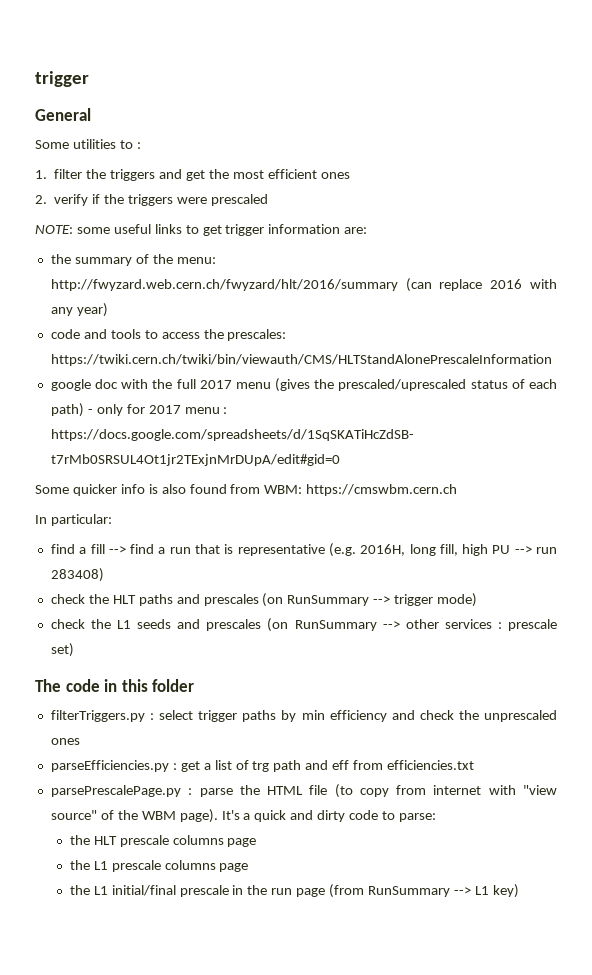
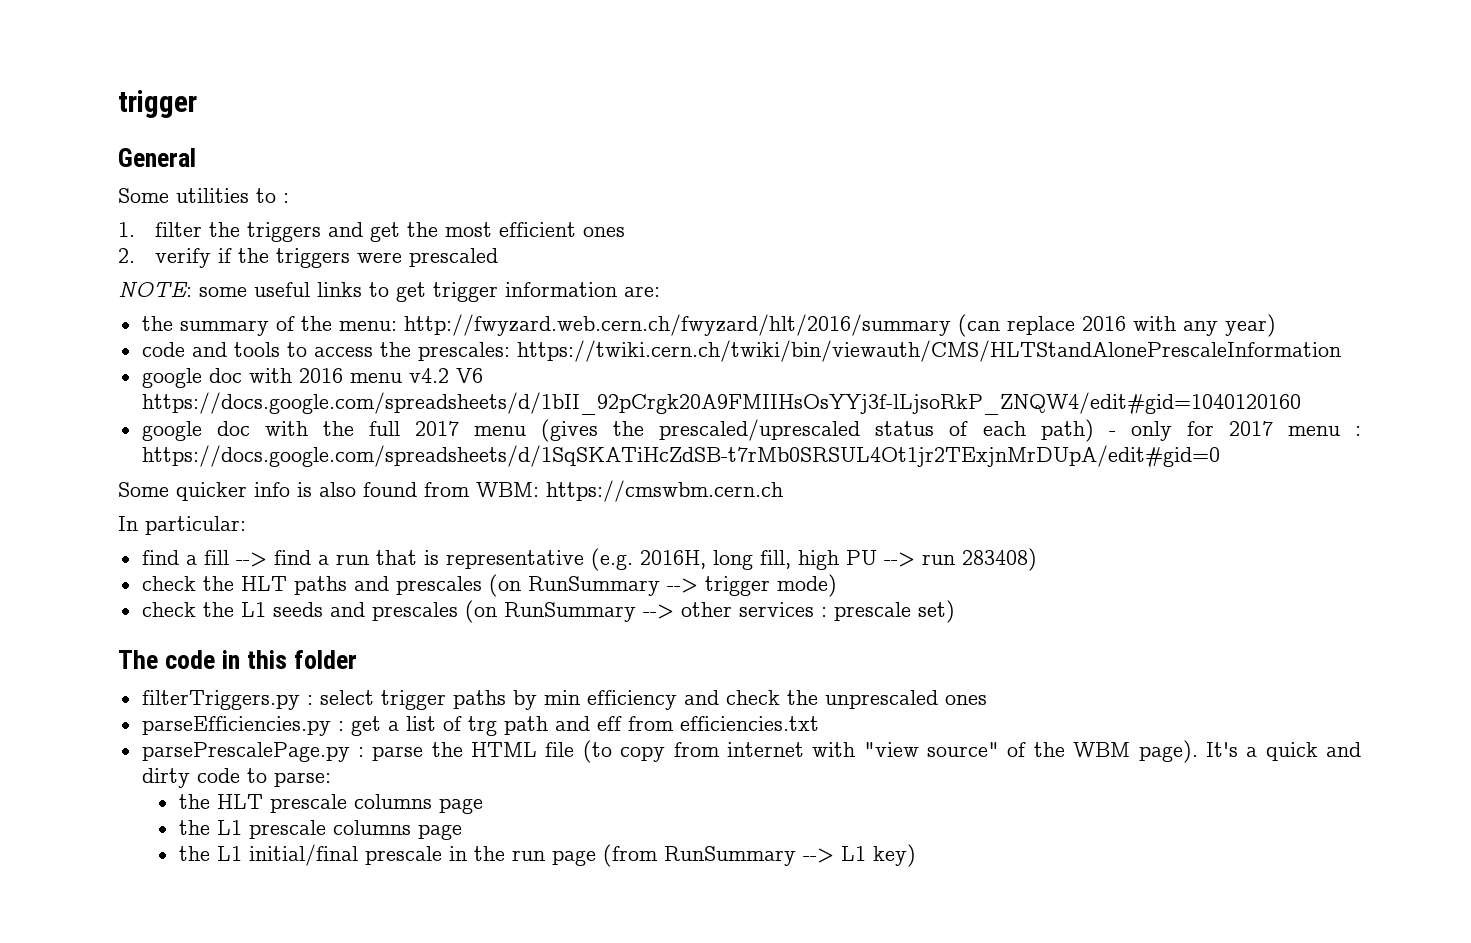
+ google doc with 2016 menu v4.2 V6 https://docs.google.com/spreadsheets/d/1bII_92pCrgk20A9FMIIHsOsYYj3f-lLjsoRkP_ZNQW4/edit#gid=1040120160

